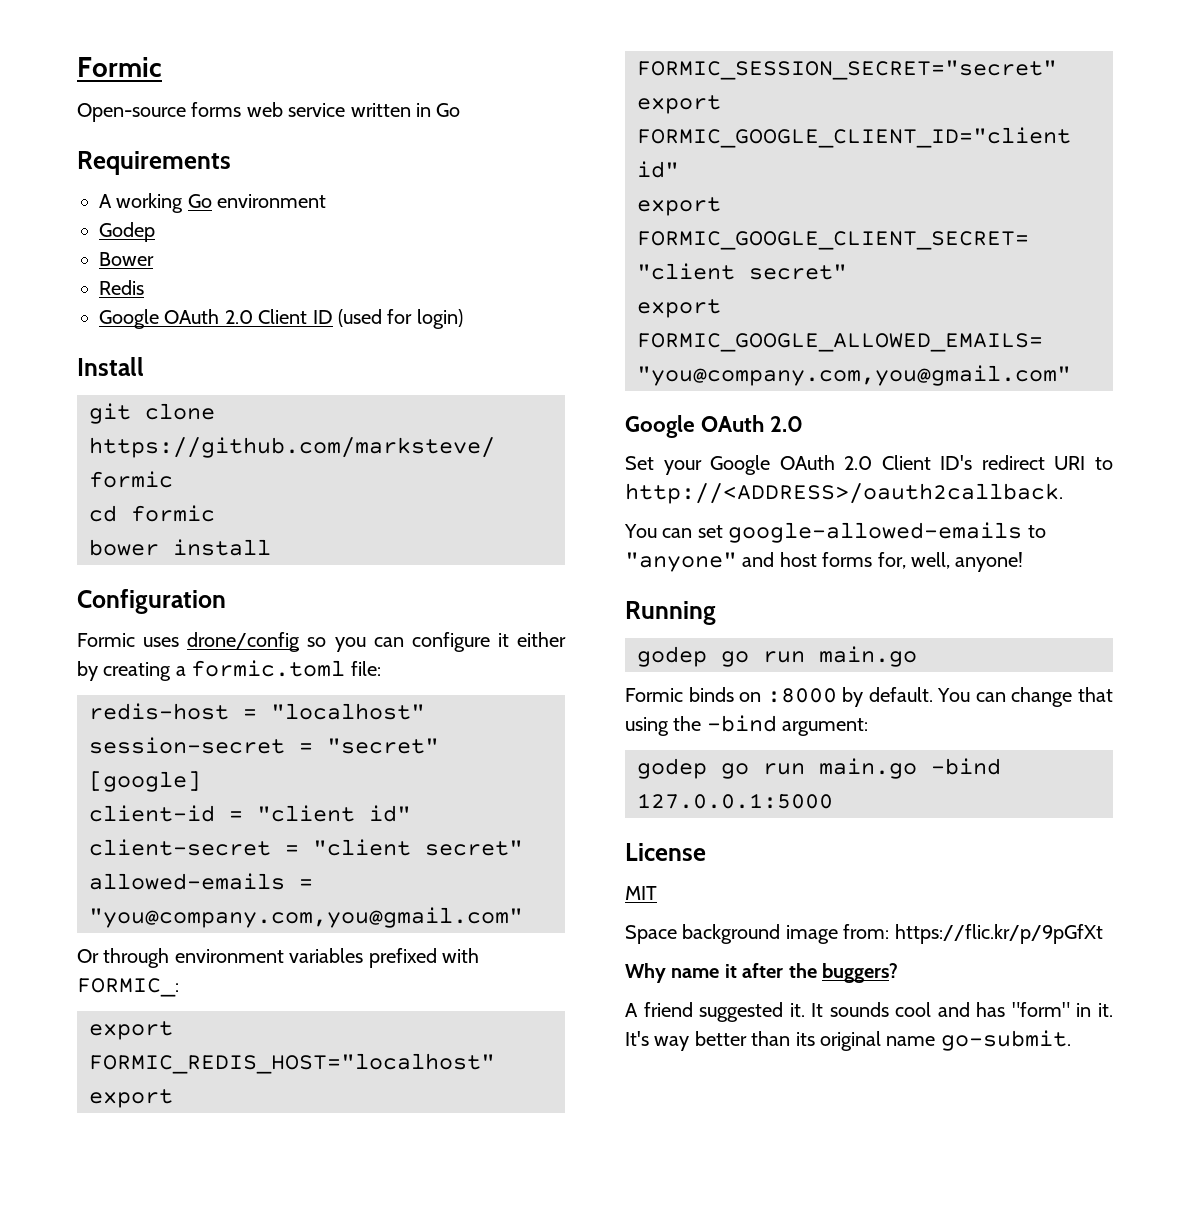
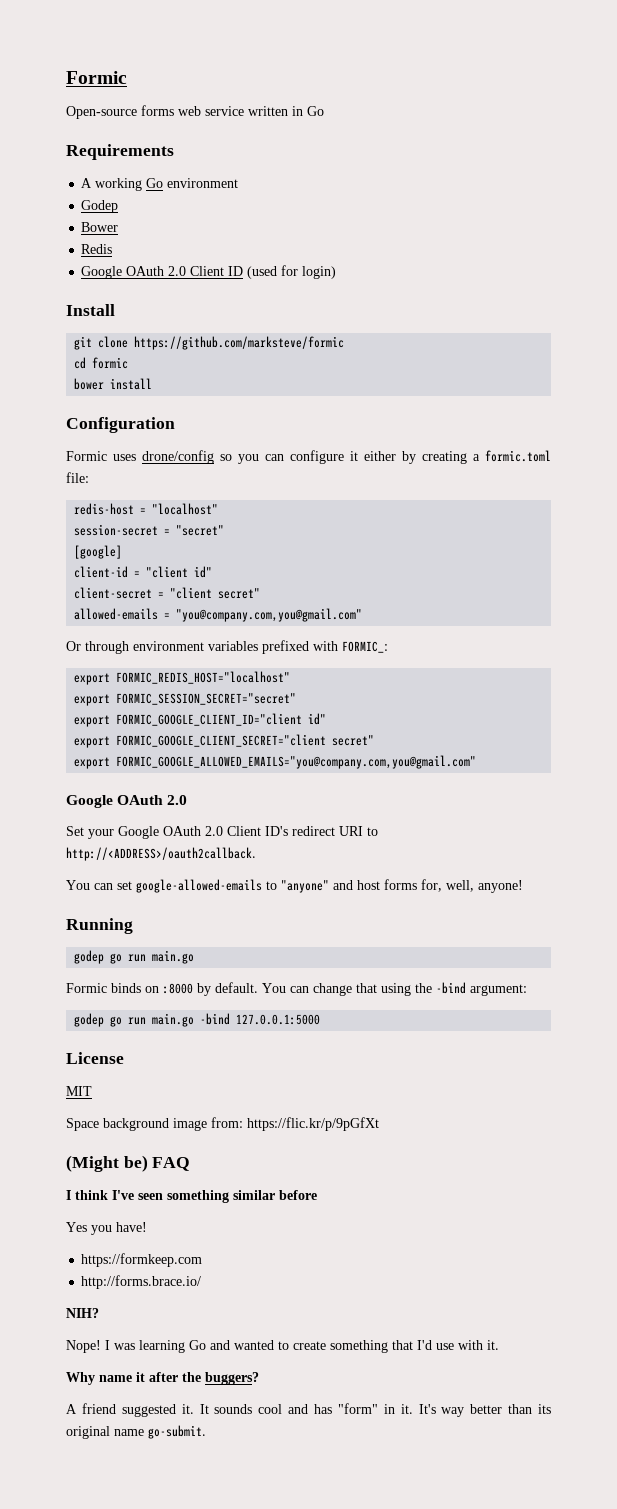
+ (Might be) FAQ
+ I think I've seen something similar before
+ Yes you have!
+ https://formkeep.com
+ http://forms.brace.io/
+ NIH?
+ Nope! I was learning Go and wanted to create something that I'd use with it.

